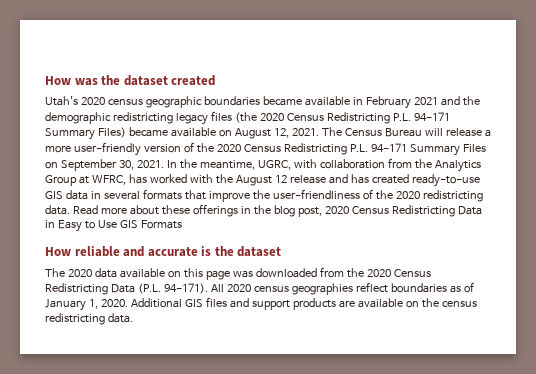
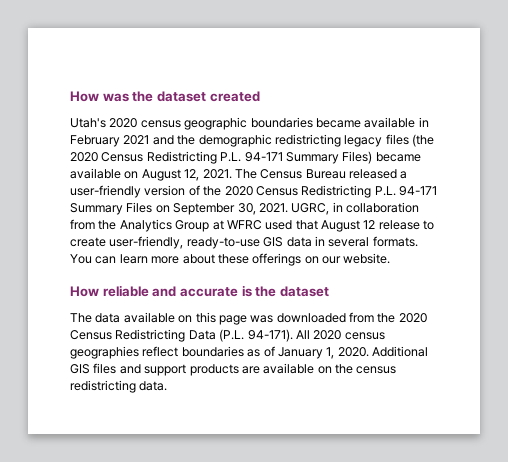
- The Census Bureau will release a more user-friendly version of the 2020 Census Redistricting P.L. 94-171 Summary Files on September 30, 2021.
+ The Census Bureau released a user-friendly version of the 2020 Census Redistricting P.L. 94-171 Summary Files on September 30, 2021.
- In the meantime, UGRC, with collaboration from the Analytics Group at WFRC, has worked with the August 12 release and has created ready-to-use GIS data in several formats that improve the user-friendliness of the 2020 redistricting data. Read more about these offerings in the blog post, 2020 Census Redistricting Data in Easy to Use GIS Formats
+ UGRC, in collaboration from the Analytics Group at WFRC used that August 12 release to create user-friendly, ready-to-use GIS data in several formats. You can learn more about these offerings on our website.
- The 2020 data available on this page was downloaded from the 2020 Census Redistricting Data (P.L. 94-171).
+ The data available on this page was downloaded from the 2020 Census Redistricting Data (P.L. 94-171).

